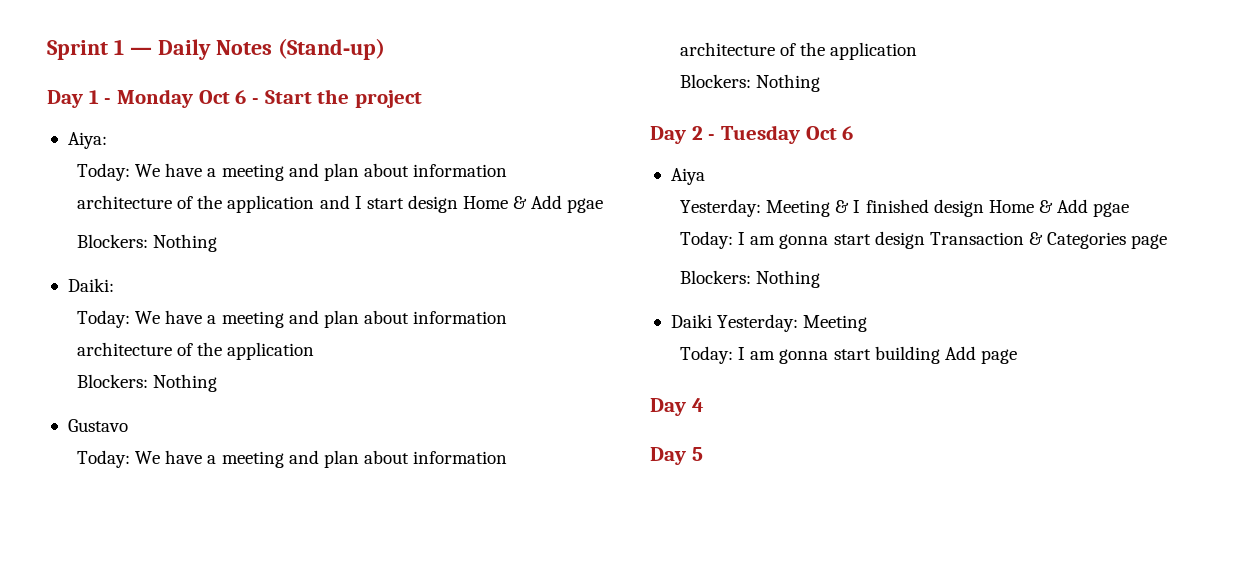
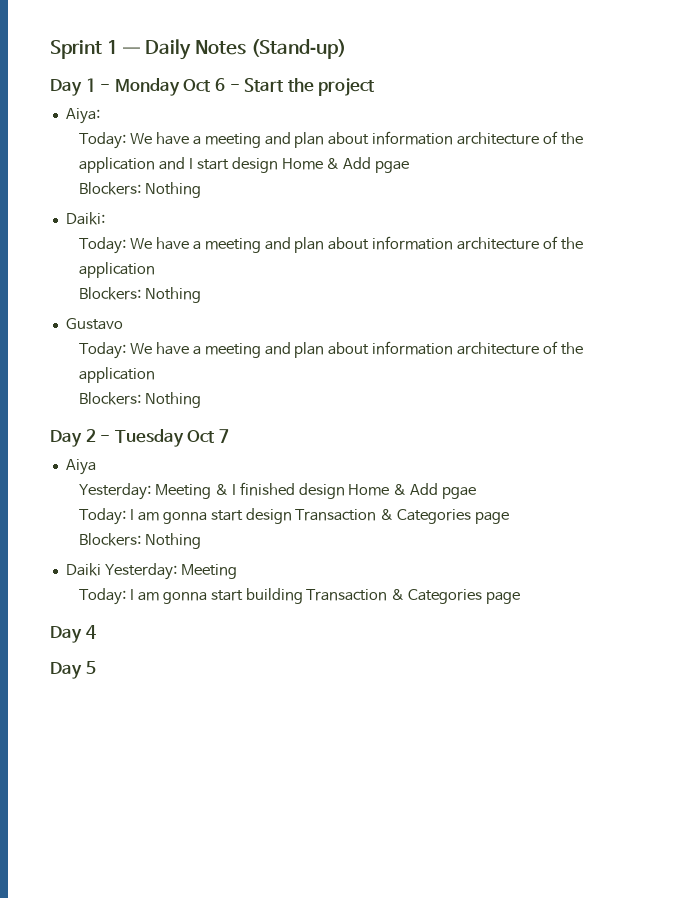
- Day 2 - Tuesday Oct 6
+ Day 2 - Tuesday Oct 7
- Today: I am gonna start building Add page
+ Today: I am gonna start building Transaction & Categories page

